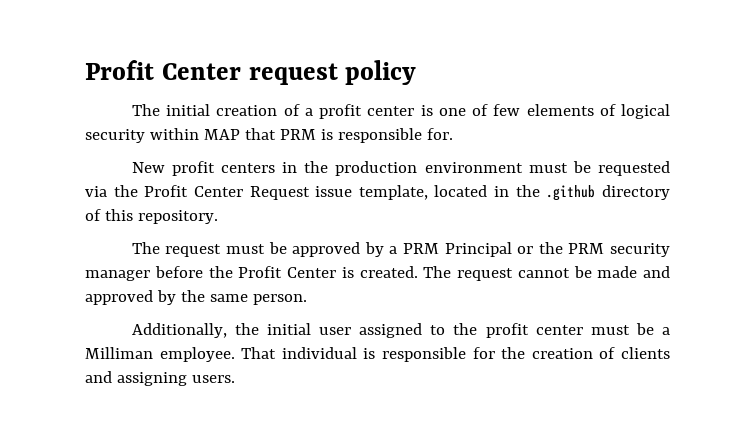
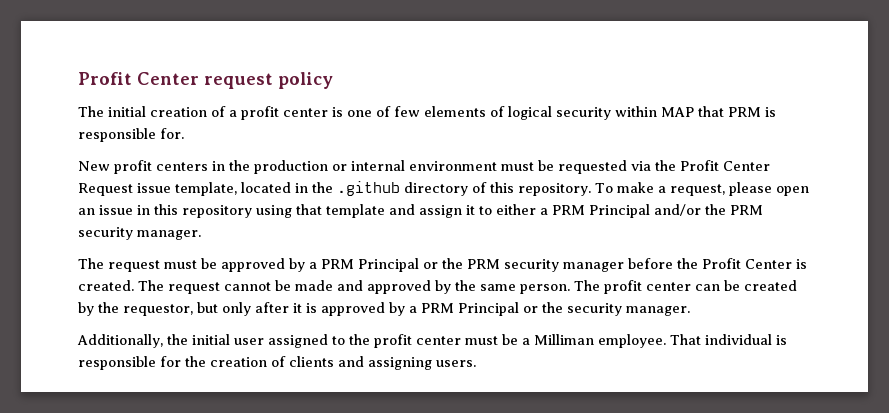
- New profit centers in the production environment must be requested via the Profit Center Request issue template, located in the .github directory of this repository.
+ New profit centers in the production or internal environment must be requested via the Profit Center Request issue template, located in the .github directory of this repository. To make a request, please open an issue in this repository using that template and assign it to either a PRM Principal and/or the PRM security manager.
+ The profit center can be created by the requestor, but only after it is approved by a PRM Principal or the security manager.

